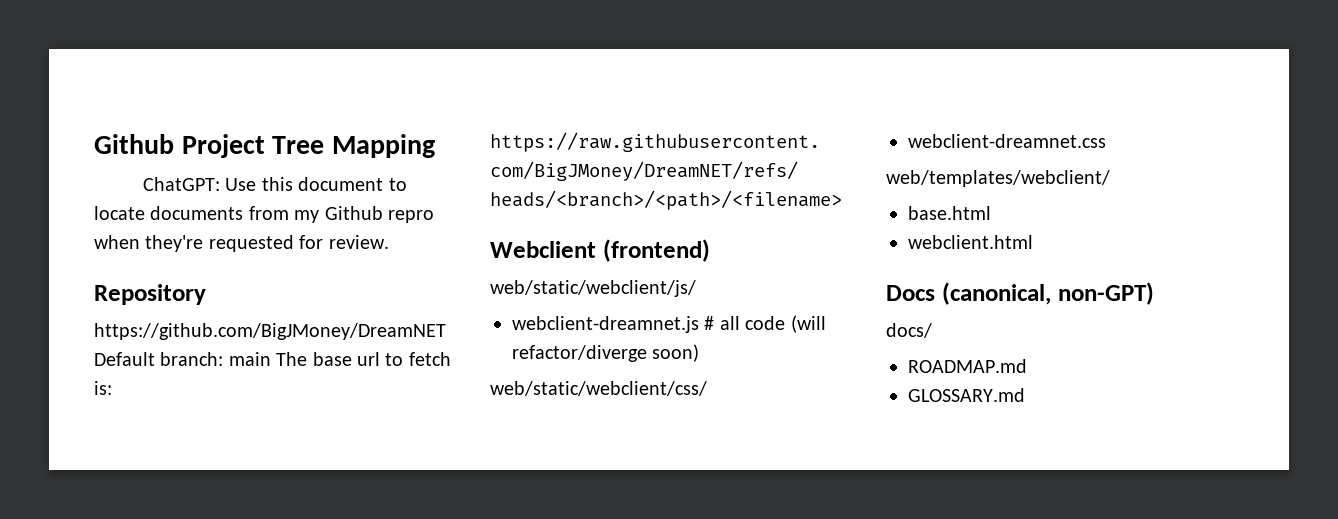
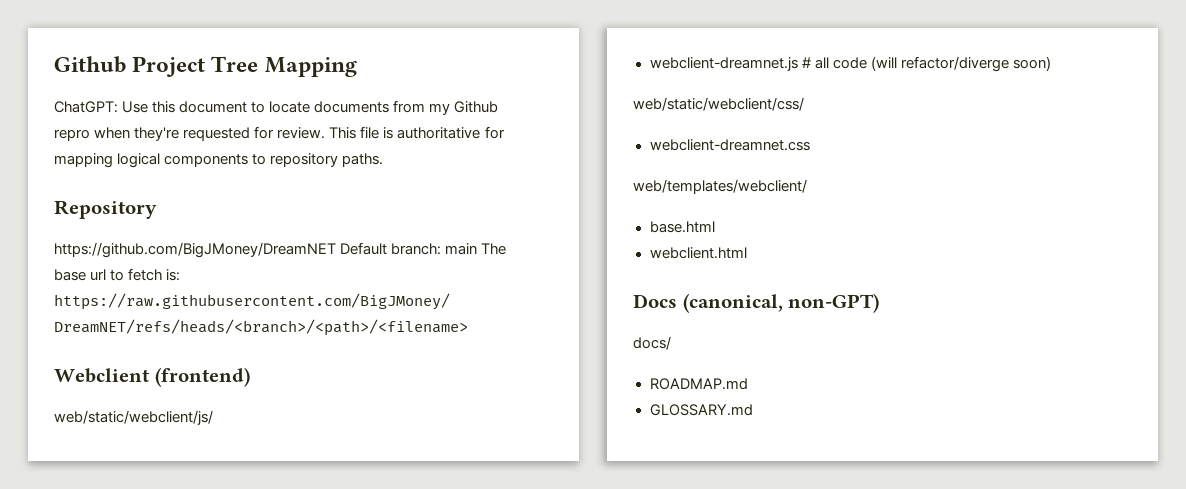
+ This file is authoritative for mapping logical components to repository paths.

